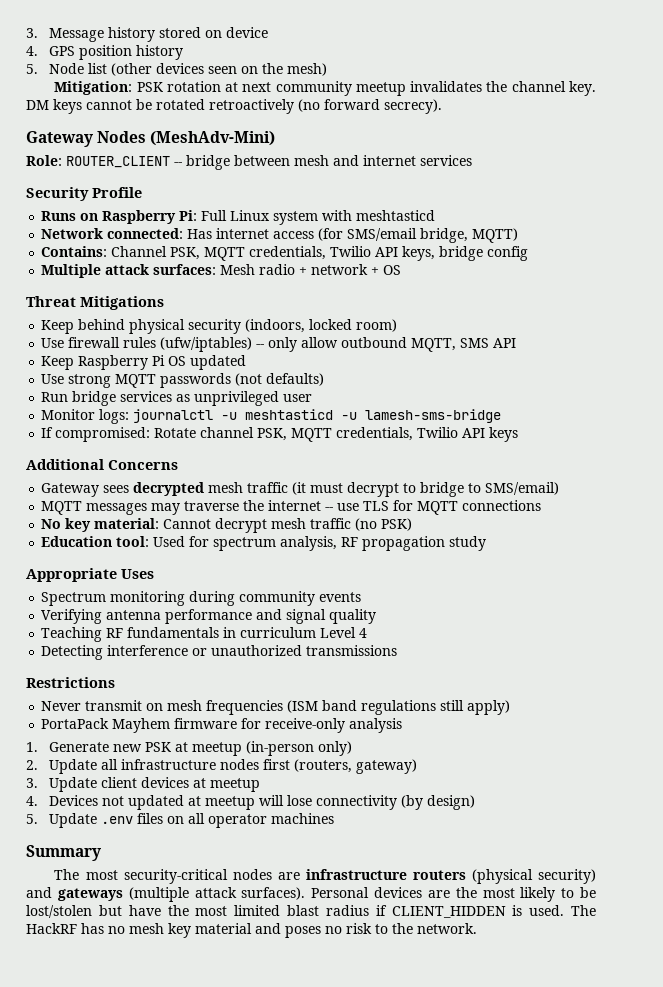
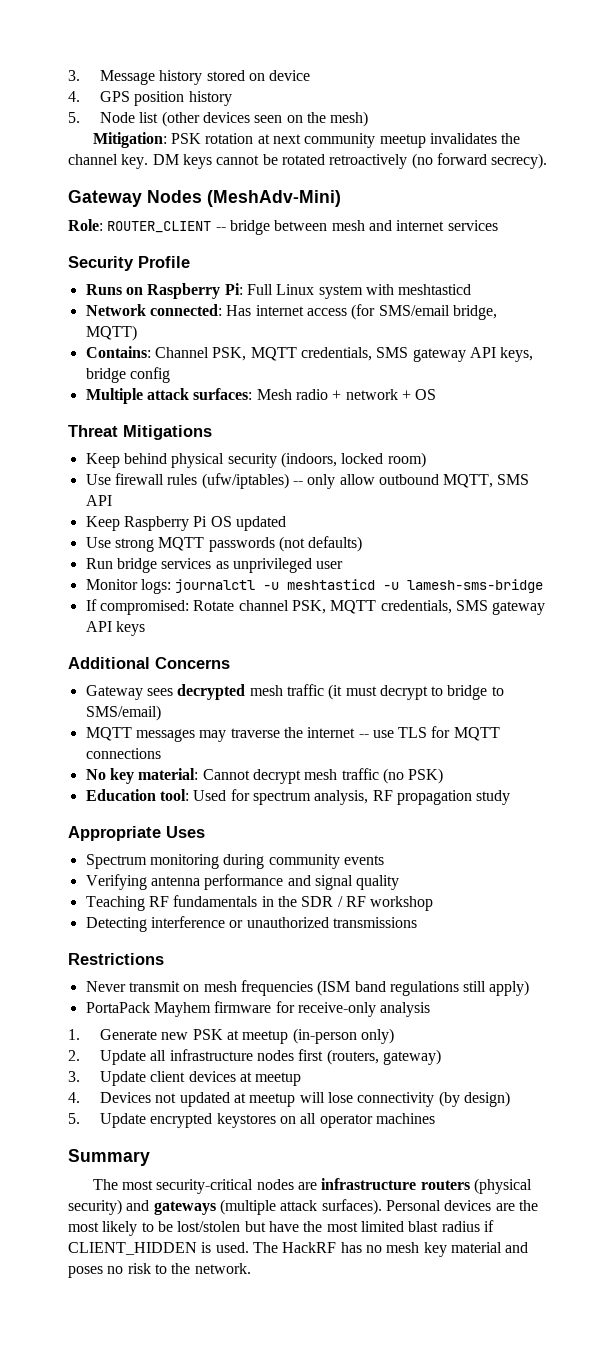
- Contains: Channel PSK, MQTT credentials, Twilio API keys, bridge config
+ Contains: Channel PSK, MQTT credentials, SMS gateway API keys, bridge config
- If compromised: Rotate channel PSK, MQTT credentials, Twilio API keys
+ If compromised: Rotate channel PSK, MQTT credentials, SMS gateway API keys
- Teaching RF fundamentals in curriculum Level 4
+ Teaching RF fundamentals in the SDR / RF workshop
- 5. Update .env files on all operator machines
+ 5. Update encrypted keystores on all operator machines

